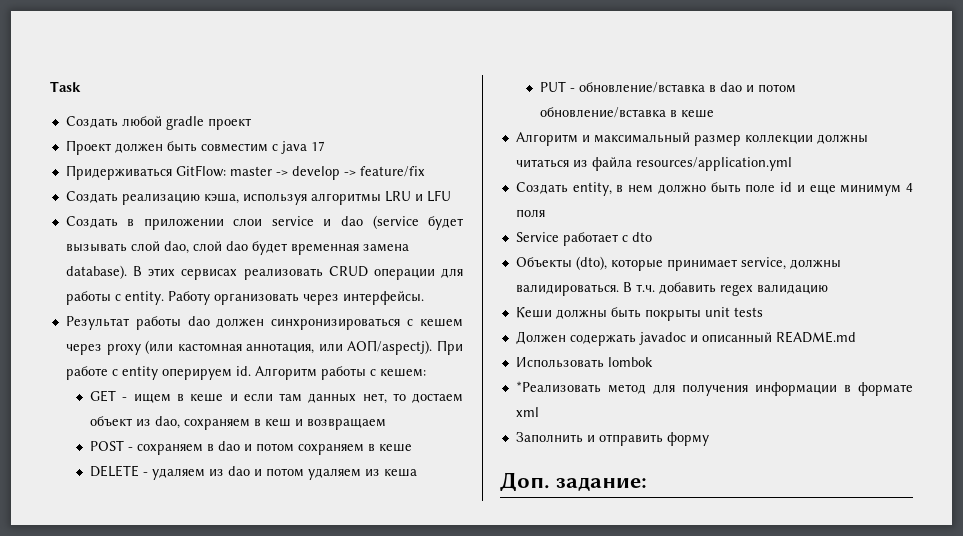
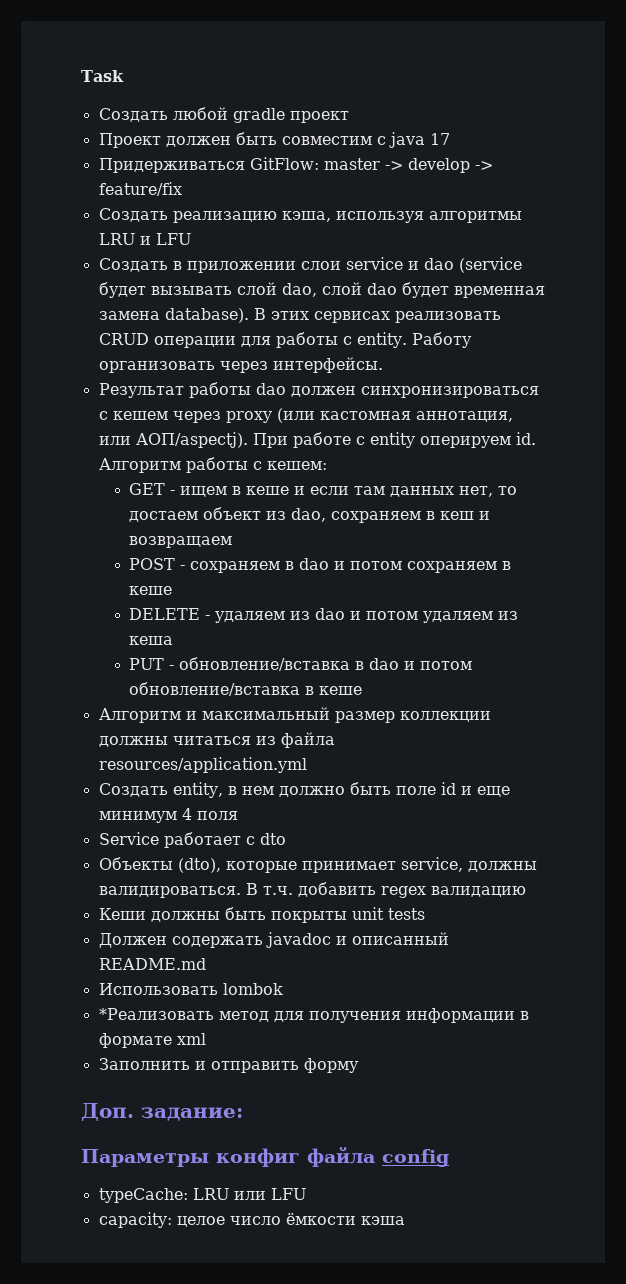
+ Параметры конфиг файла config
+ typeCache: LRU или LFU
+ capacity: целое число ёмкости кэша

